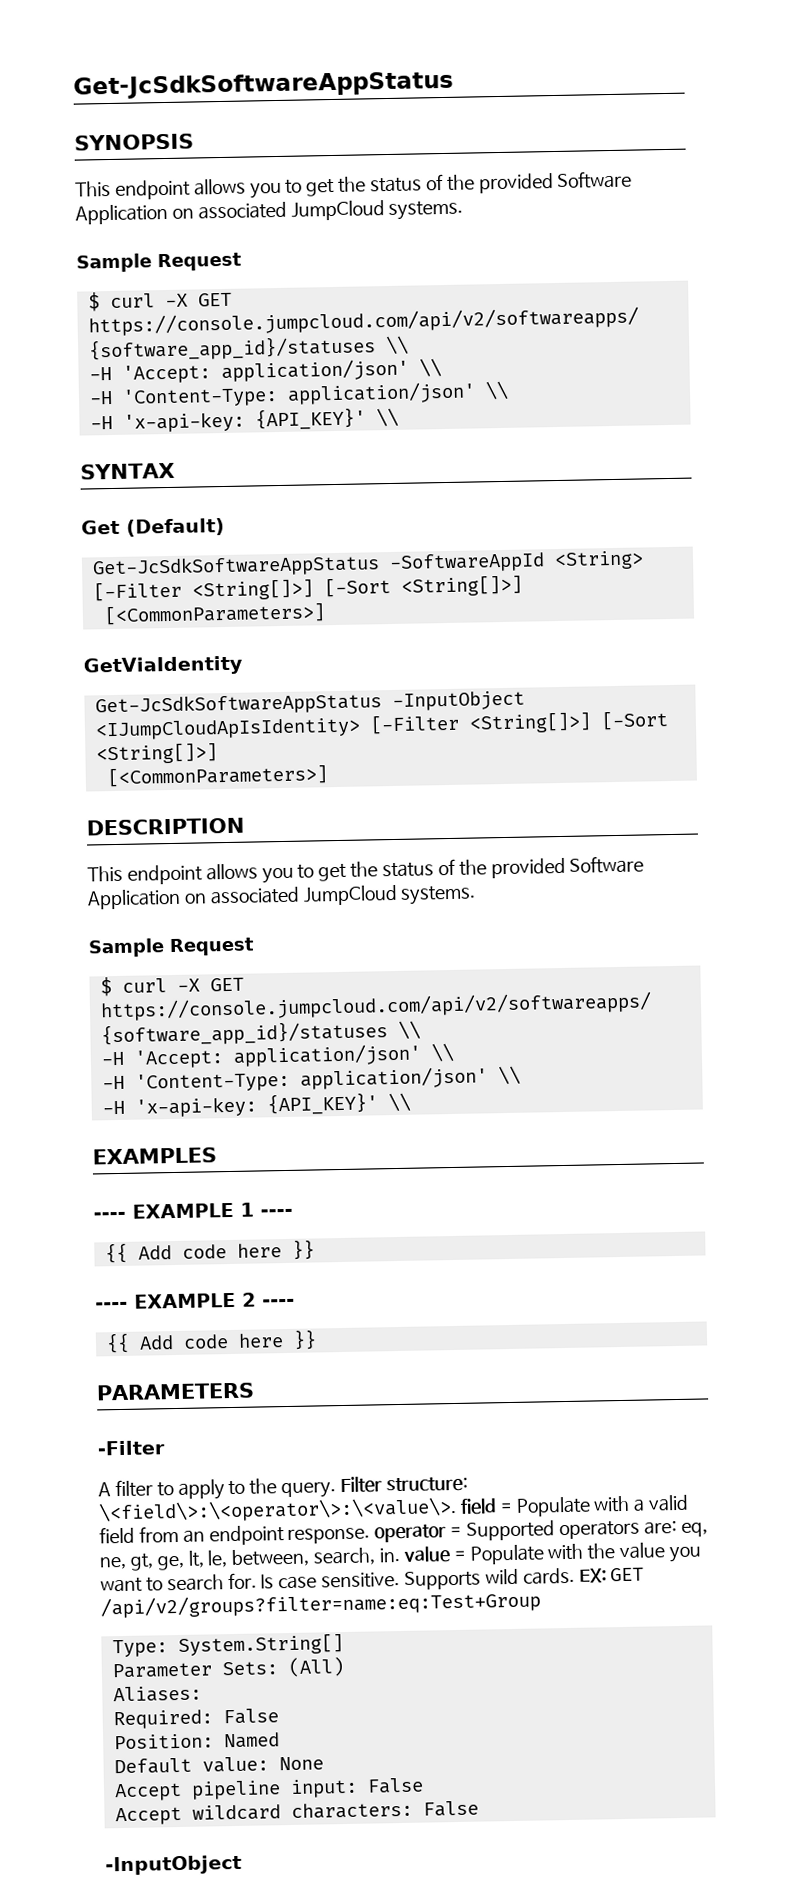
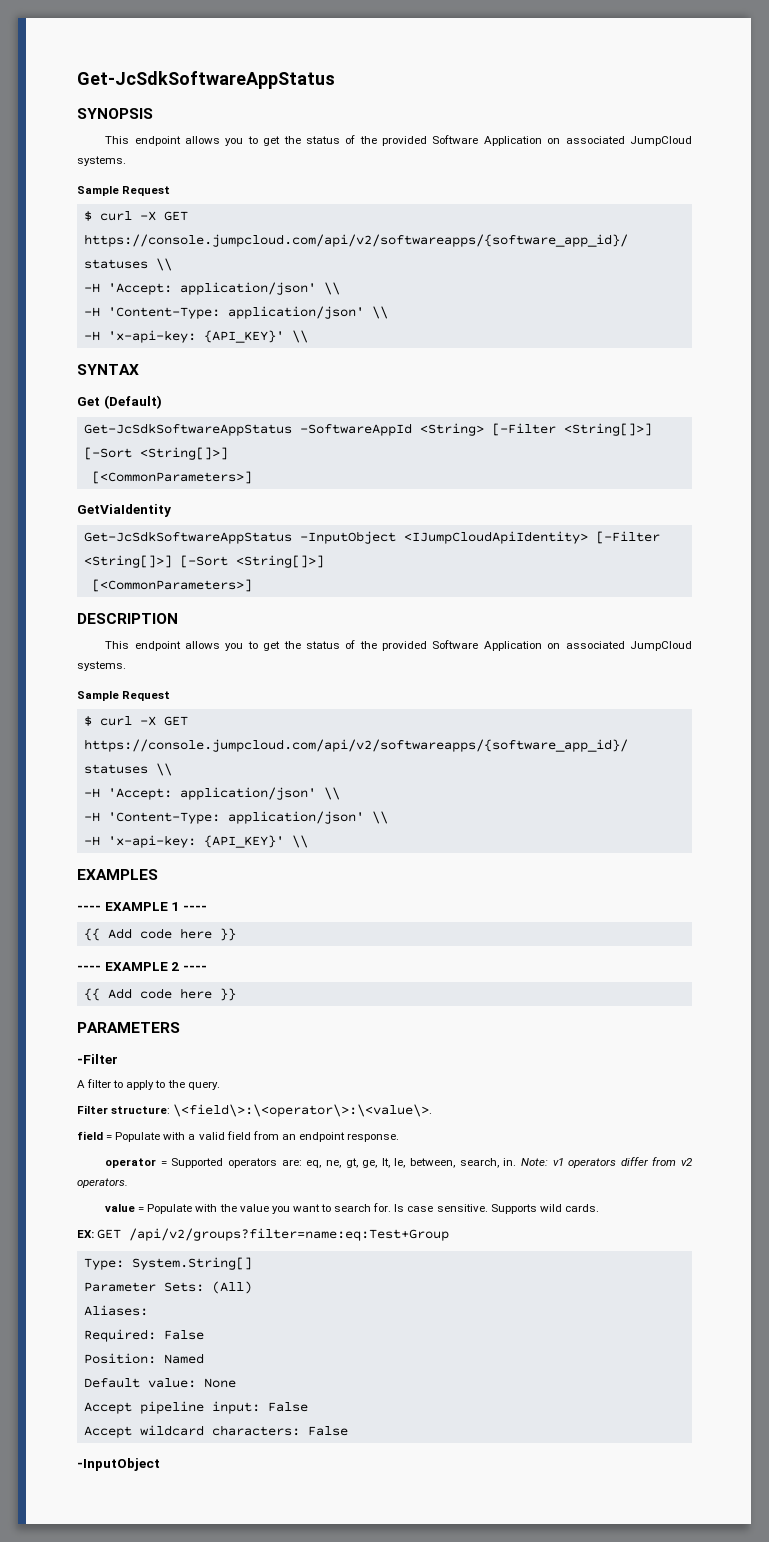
- Get-JcSdkSoftwareAppStatus -InputObject <IJumpCloudApIsIdentity> [-Filter <String[]>] [-Sort <String[]>]
+ Get-JcSdkSoftwareAppStatus -InputObject <IJumpCloudApiIdentity> [-Filter <String[]>] [-Sort <String[]>]
- A filter to apply to the query. Filter structure: \<field\>:\<operator\>:\<value\>. field = Populate with a valid field from an endpoint response. operator = Supported operators are: eq, ne, gt, ge, lt, le, between, search, in. value = Populate with the value you want to search for.
+ A filter to apply to the query.
+ Filter structure: \<field\>:\<operator\>:\<value\>.
+ field = Populate with a valid field from an endpoint response.
+ operator = Supported operators are: eq, ne, gt, ge, lt, le, between, search, in. Note: v1 operators differ from v2 operators.
+ value = Populate with the value you want to search for.
- Supports wild cards. EX: GET /api/v2/groups?filter=name:eq:Test+Group
+ Supports wild cards.
+ EX: GET /api/v2/groups?filter=name:eq:Test+Group

